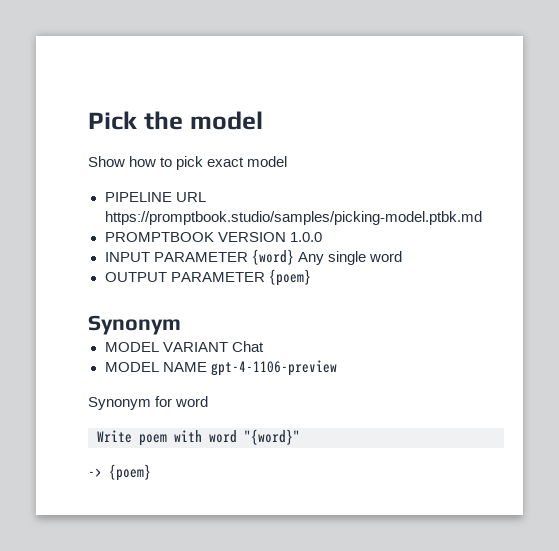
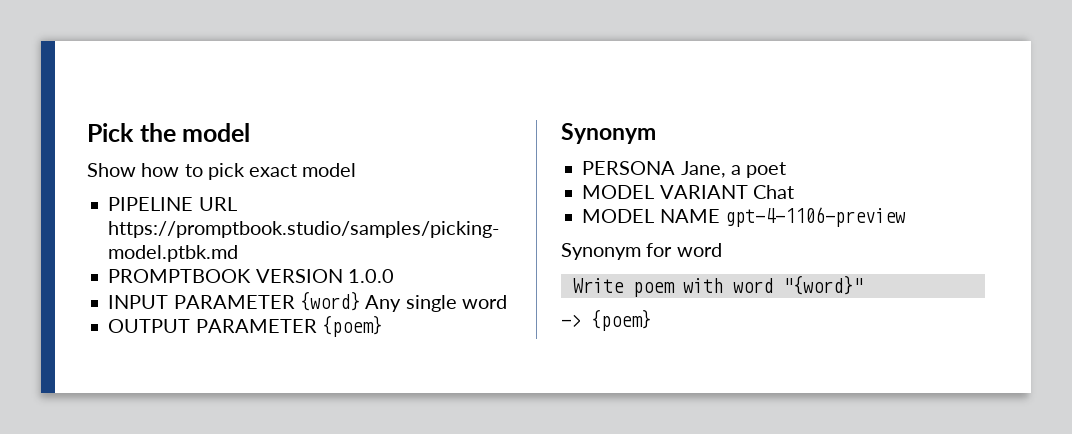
+ PERSONA Jane, a poet

